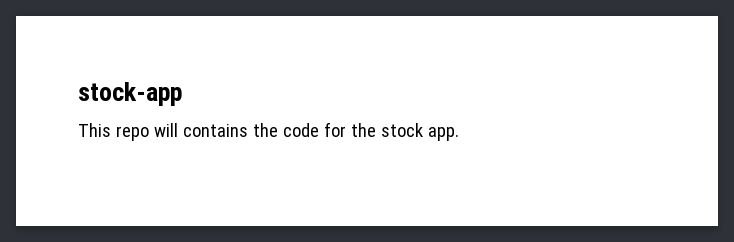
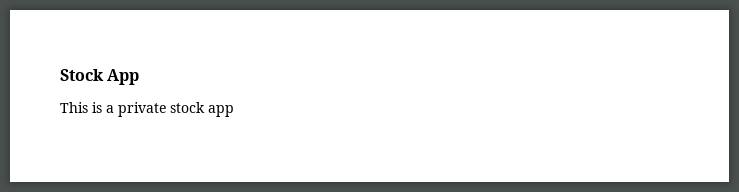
- stock-app
+ Stock App
- This repo will contains the code for the stock app.
+ This is a private stock app

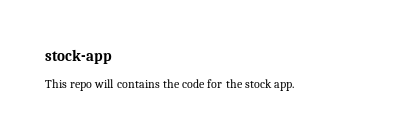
- Stock App
+ stock-app
- This is a private stock app
+ This repo will contains the code for the stock app.

